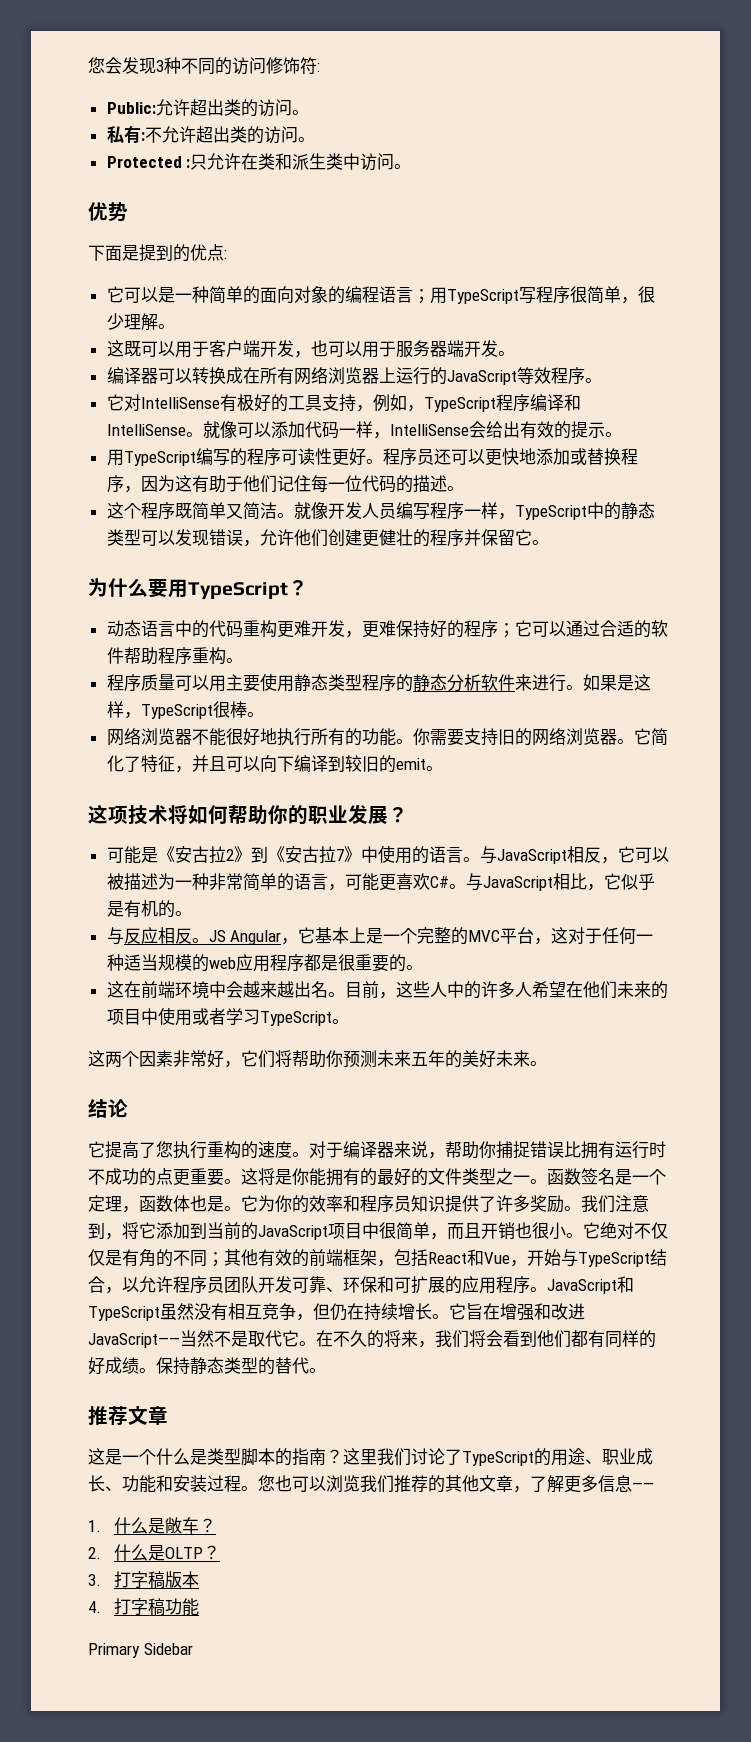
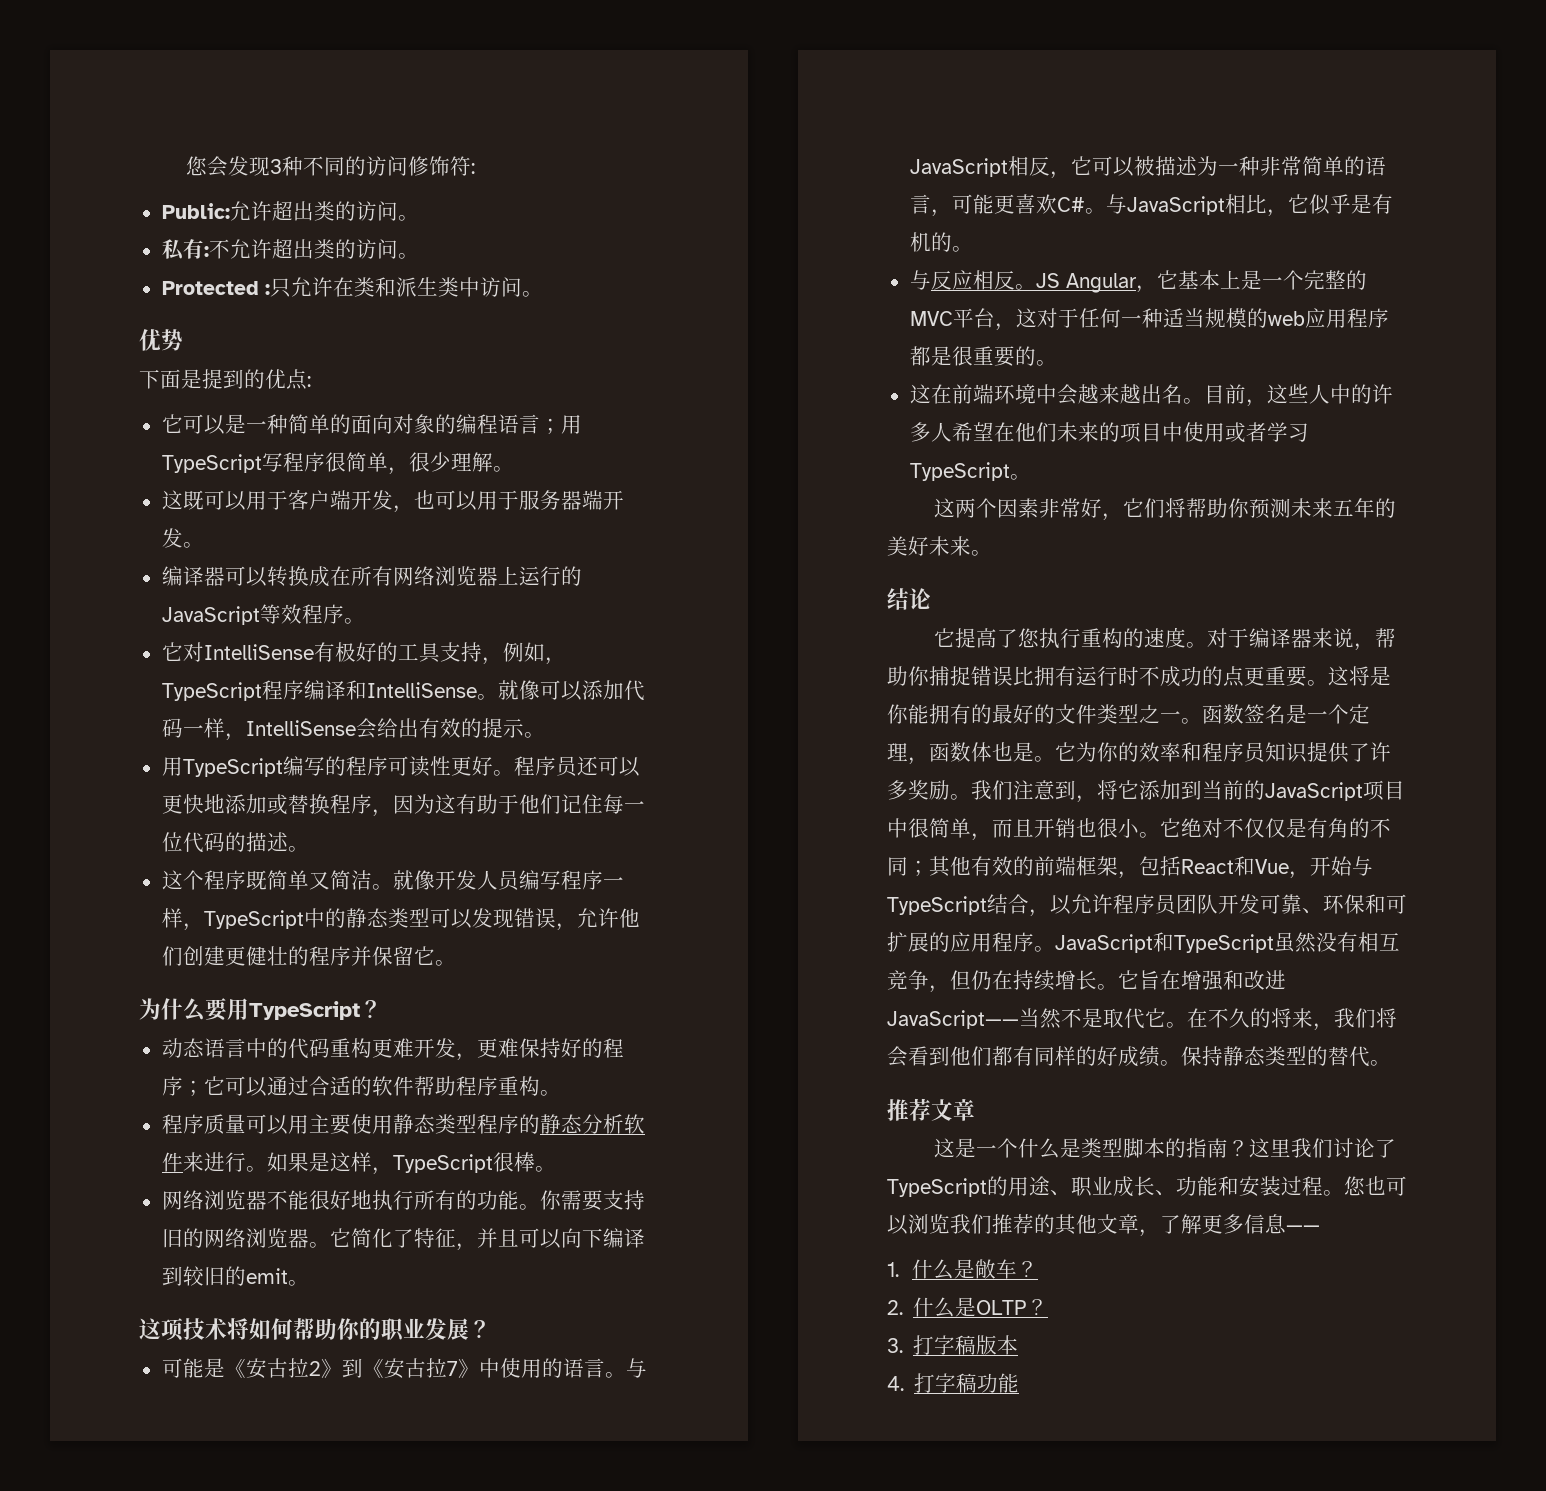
- Primary Sidebar

